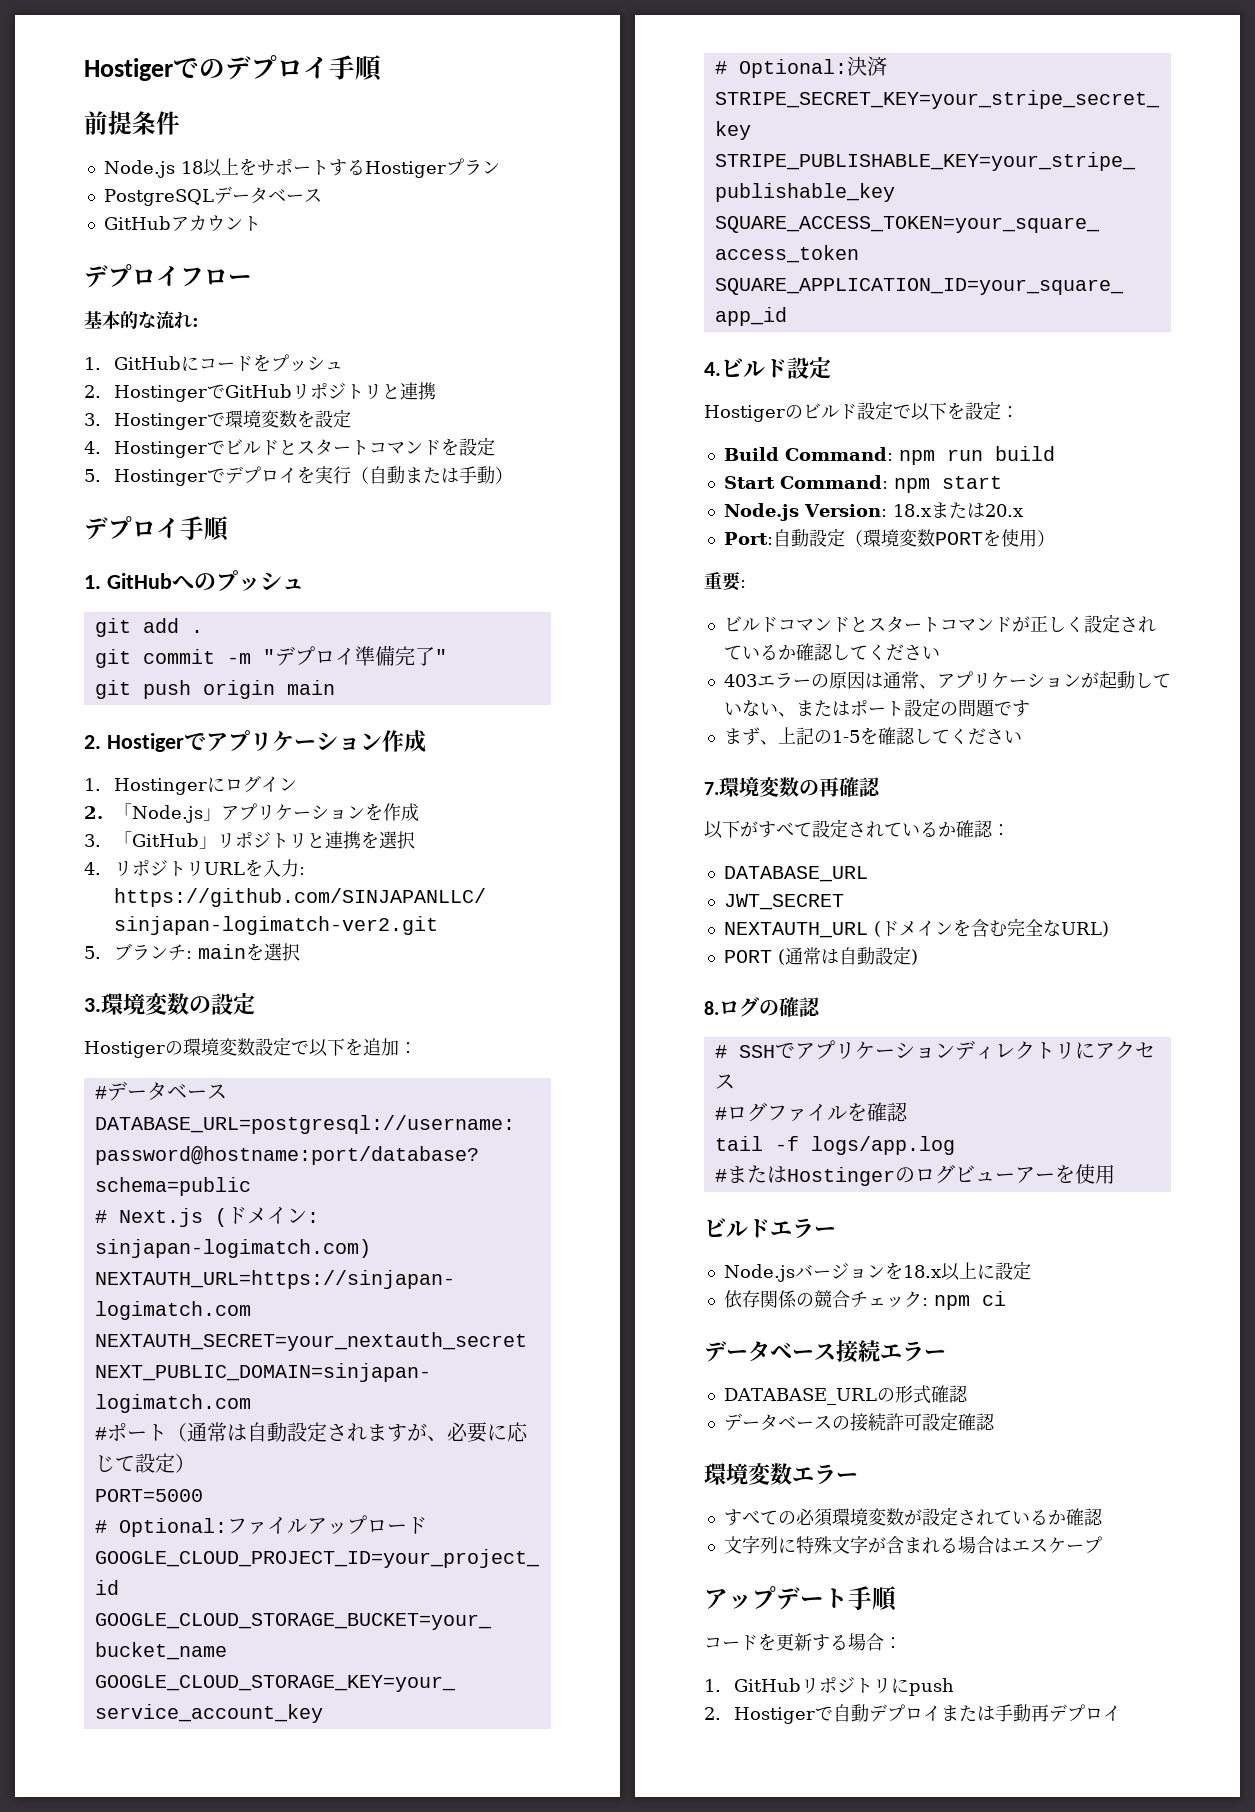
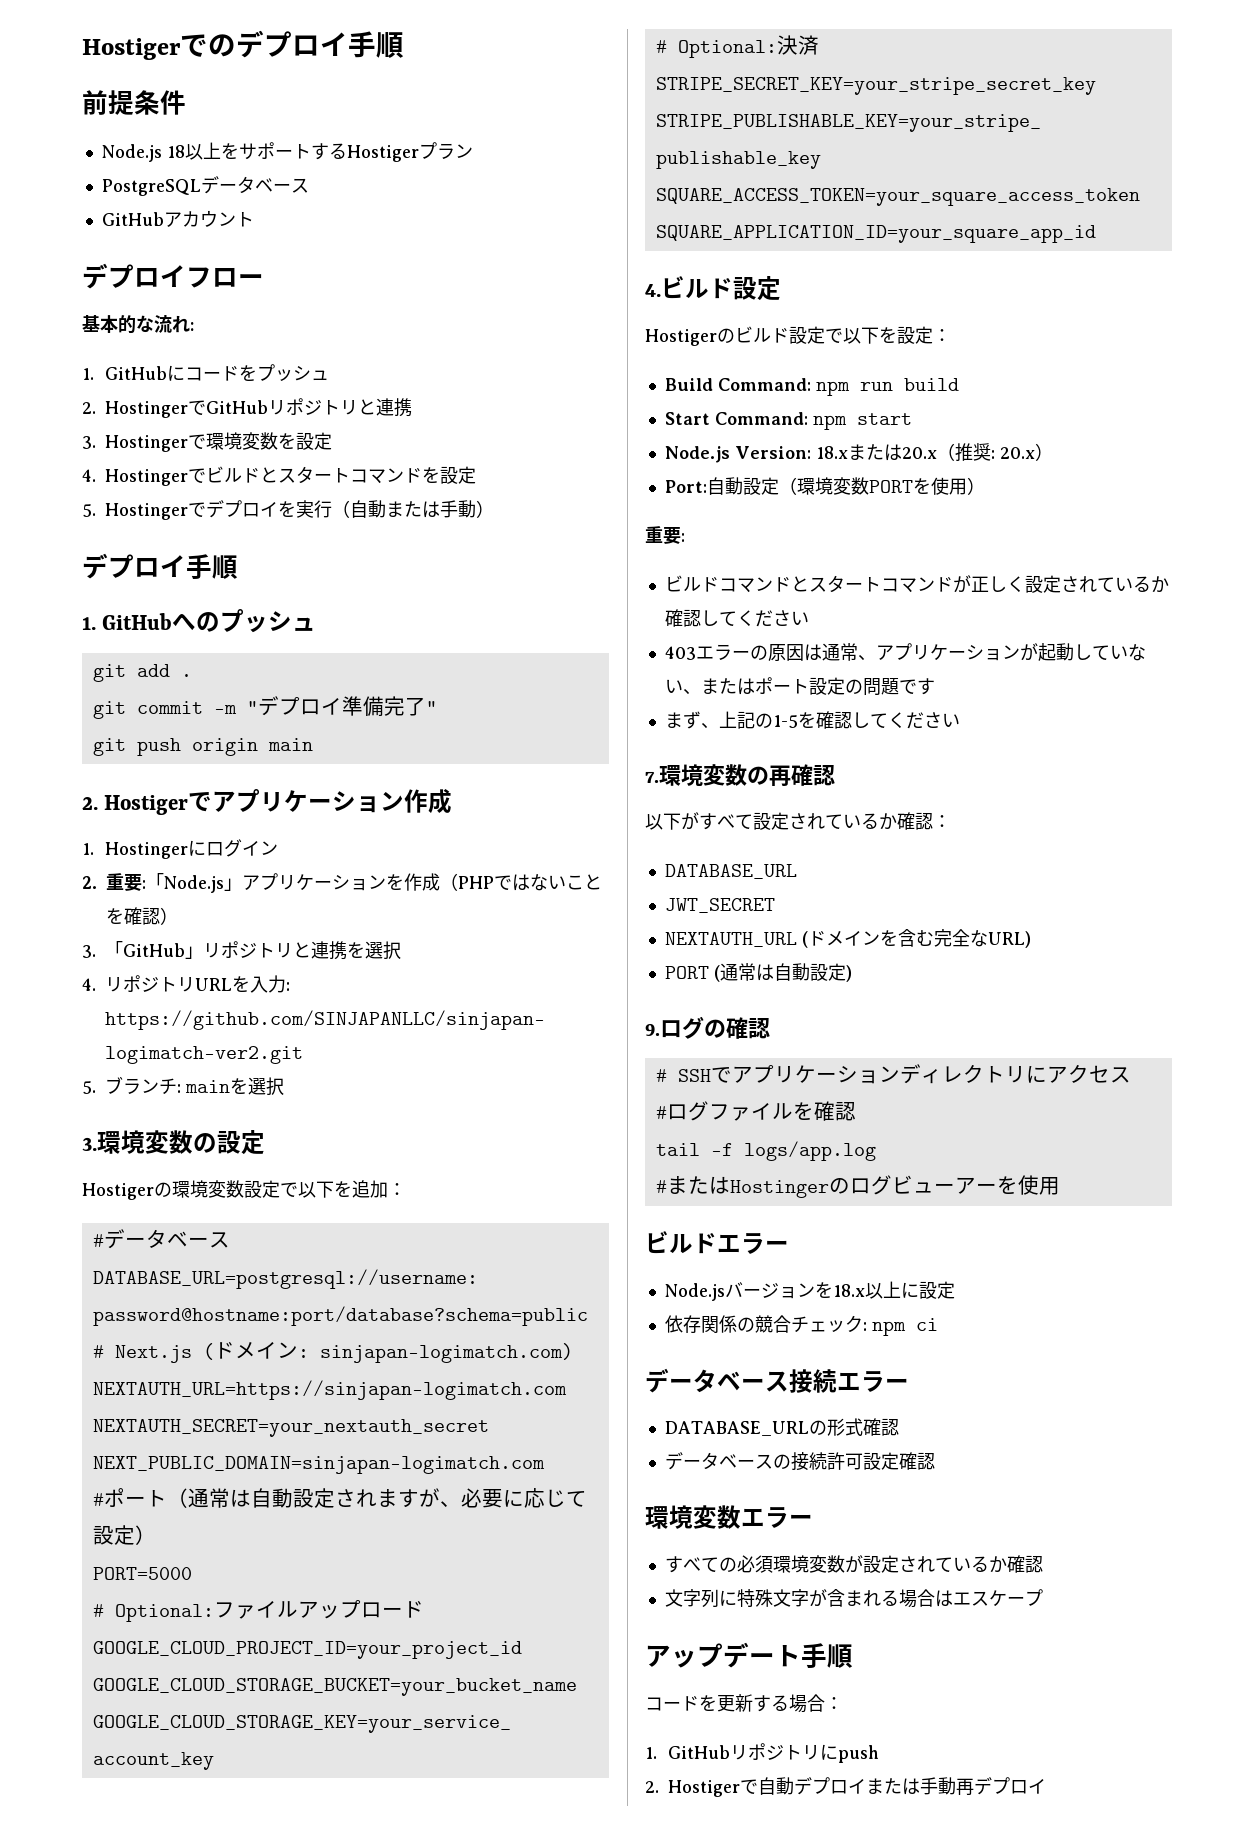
- 2.「Node.js」アプリケーションを作成
+ 2.重要:「Node.js」アプリケーションを作成（PHPではないことを確認）
- Node.js Version: 18.xまたは20.x
+ Node.js Version: 18.xまたは20.x（推奨: 20.x）
- 8.ログの確認
+ 9.ログの確認

